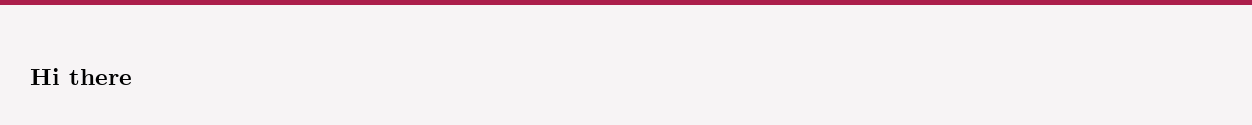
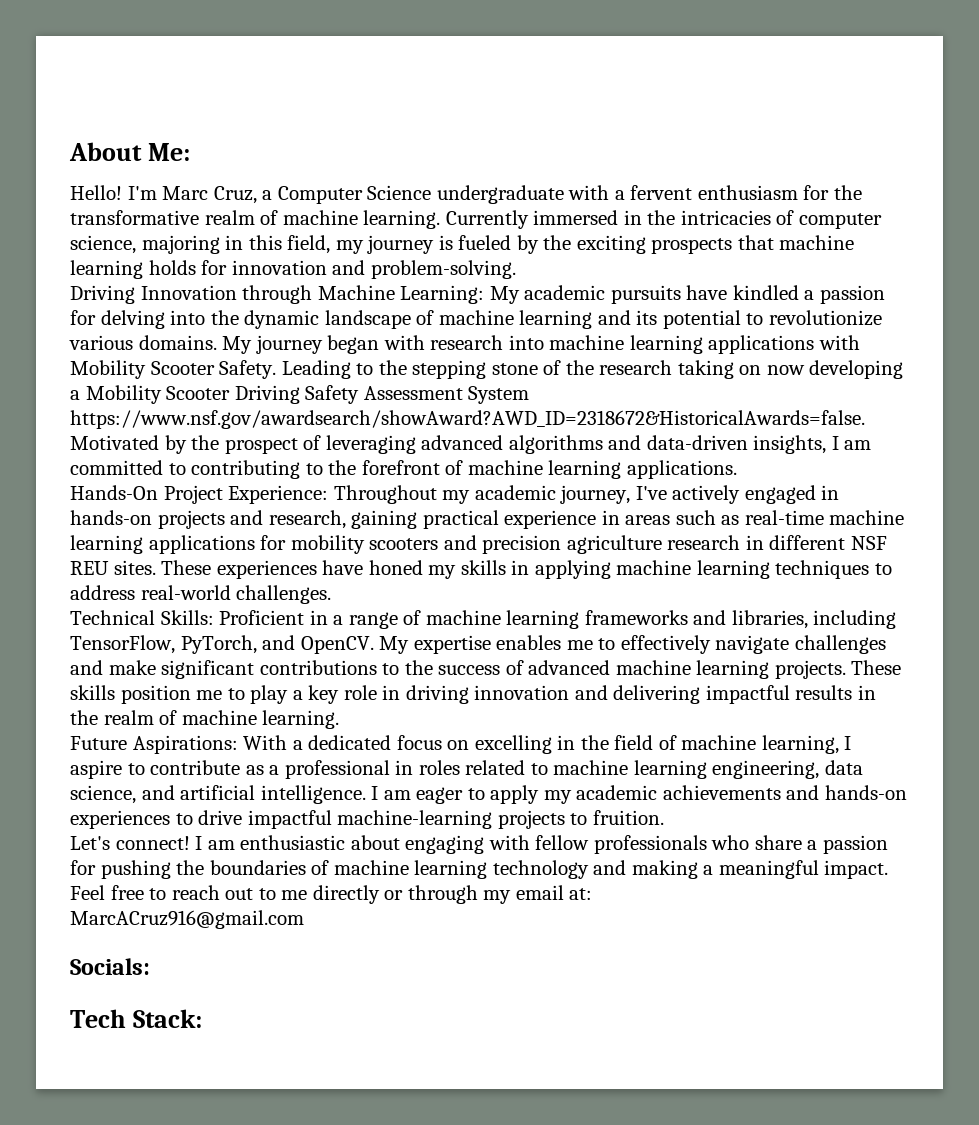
- Hi there
+ About Me:
+ Hello! I'm Marc Cruz, a Computer Science undergraduate with a fervent enthusiasm for the transformative realm of machine learning. Currently immersed in the intricacies of computer science, majoring in this field, my journey is fueled by the exciting prospects that machine learning holds for innovation and problem-solving.
+ Driving Innovation through Machine Learning: My academic pursuits have kindled a passion for delving into the dynamic landscape of machine learning and its potential to revolutionize various domains. My journey began with research into machine learning applications with Mobility Scooter Safety. Leading to the stepping stone of the research taking on now developing a Mobility Scooter Driving Safety Assessment System https://www.nsf.gov/awardsearch/showAward?AWD_ID=2318672&HistoricalAwards=false. Motivated by the prospect of leveraging advanced algorithms and data-driven insights, I am committed to contributing to the forefront of machine learning applications.
+ Hands-On Project Experience: Throughout my academic journey, I've actively engaged in hands-on projects and research, gaining practical experience in areas such as real-time machine learning applications for mobility scooters and precision agriculture research in different NSF REU sites. These experiences have honed my skills in applying machine learning techniques to address real-world challenges.
+ Technical Skills: Proficient in a range of machine learning frameworks and libraries, including TensorFlow, PyTorch, and OpenCV. My expertise enables me to effectively navigate challenges and make significant contributions to the success of advanced machine learning projects. These skills position me to play a key role in driving innovation and delivering impactful results in the realm of machine learning.
+ Future Aspirations: With a dedicated focus on excelling in the field of machine learning, I aspire to contribute as a professional in roles related to machine learning engineering, data science, and artificial intelligence. I am eager to apply my academic achievements and hands-on experiences to drive impactful machine-learning projects to fruition.
+ Let's connect! I am enthusiastic about engaging with fellow professionals who share a passion for pushing the boundaries of machine learning technology and making a meaningful impact. Feel free to reach out to me directly or through my email at:
+ MarcACruz916@gmail.com
+ Socials:
+ Tech Stack:

